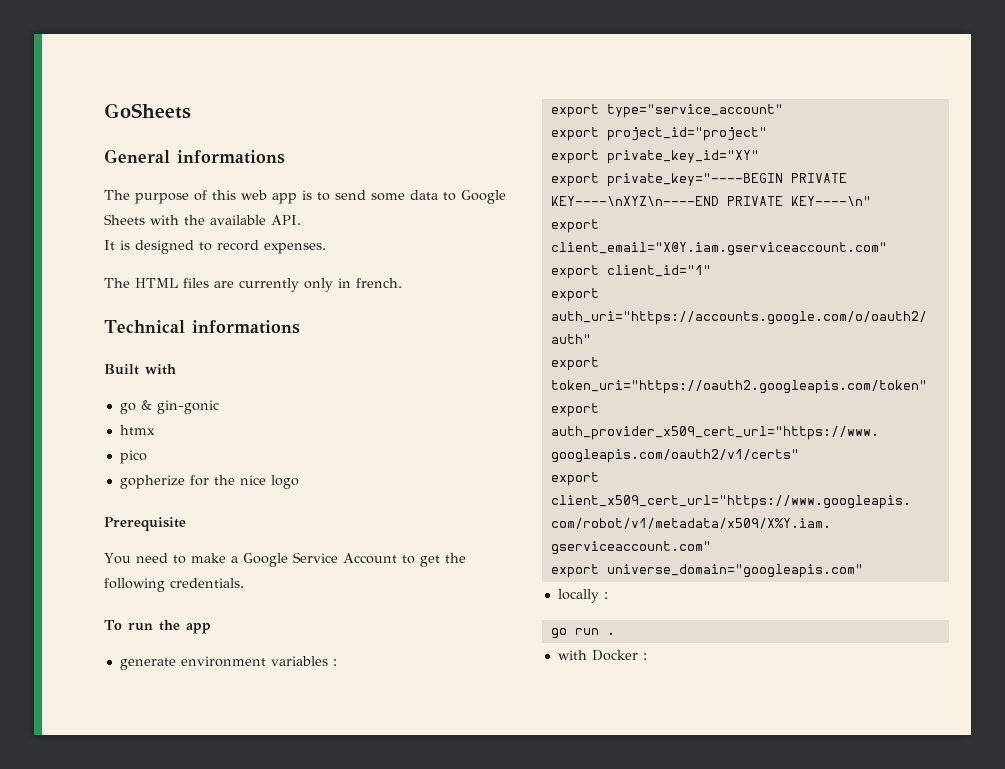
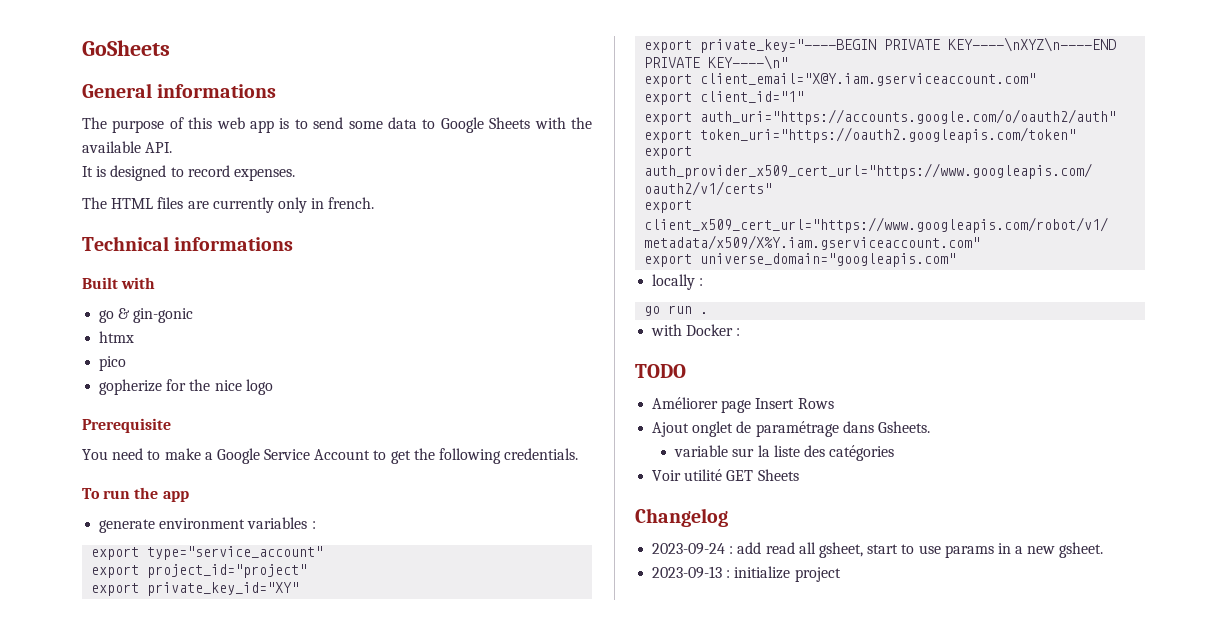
+ TODO
+ Améliorer page Insert Rows
+ Ajout onglet de paramétrage dans Gsheets.
+ variable sur la liste des catégories
+ Voir utilité GET Sheets
+ Changelog
+ 2023-09-24 : add read all gsheet, start to use params in a new gsheet.
+ 2023-09-13 : initialize project

